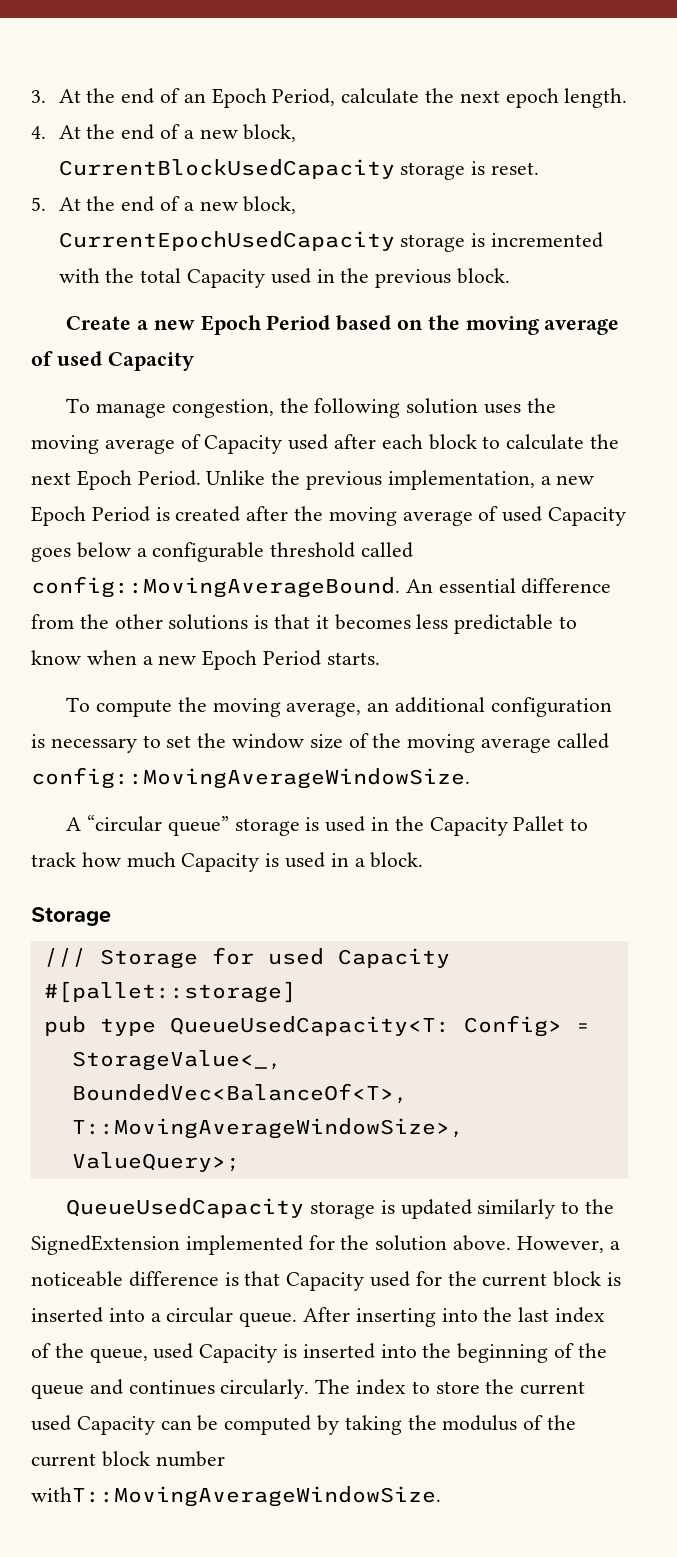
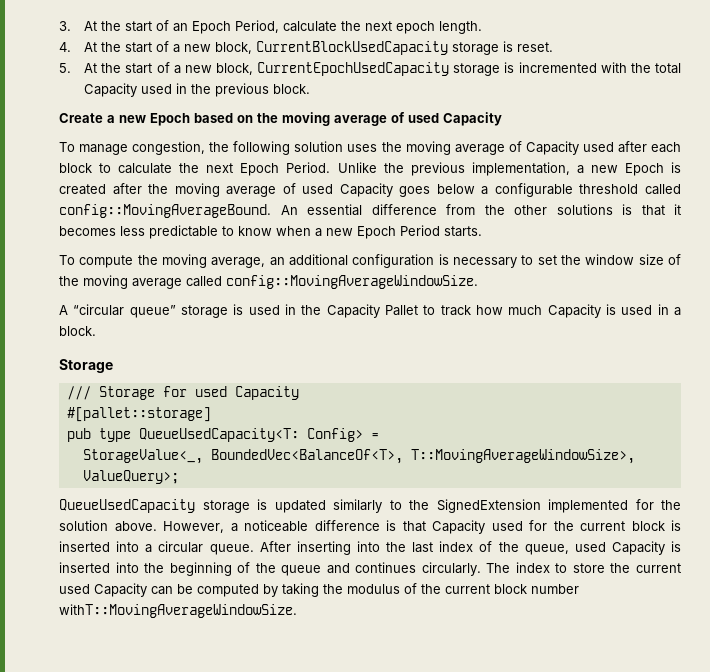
- 3. At the end of an Epoch Period, calculate the next epoch length.
+ 3. At the start of an Epoch Period, calculate the next epoch length.
- 4. At the end of a new block, CurrentBlockUsedCapacity storage is reset.
+ 4. At the start of a new block, CurrentBlockUsedCapacity storage is reset.
- 5. At the end of a new block, CurrentEpochUsedCapacity storage is incremented with the total Capacity used in the previous block.
+ 5. At the start of a new block, CurrentEpochUsedCapacity storage is incremented with the total Capacity used in the previous block.
- Create a new Epoch Period based on the moving average of used Capacity
+ Create a new Epoch based on the moving average of used Capacity
- Unlike the previous implementation, a new Epoch Period is created after the moving average of used Capacity goes below a configurable threshold called config::MovingAverageBound.
+ Unlike the previous implementation, a new Epoch is created after the moving average of used Capacity goes below a configurable threshold called config::MovingAverageBound.

